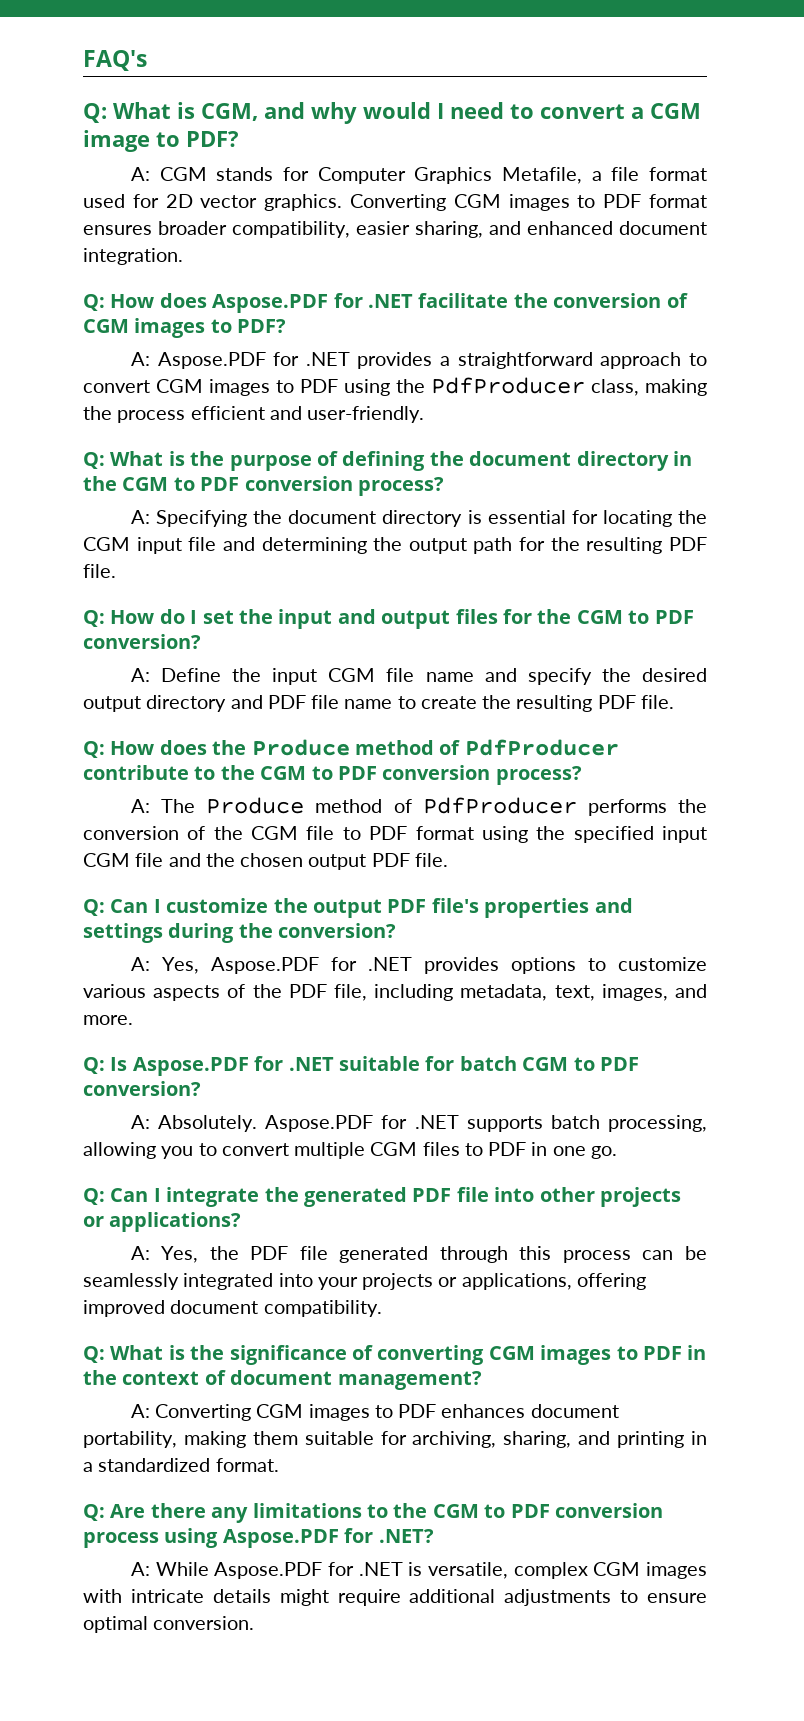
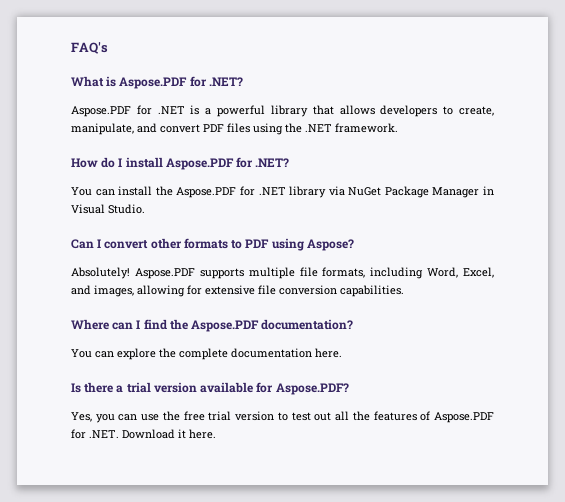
- Q: What is CGM, and why would I need to convert a CGM image to PDF?
- A: CGM stands for Computer Graphics Metafile, a file format used for 2D vector graphics. Converting CGM images to PDF format ensures broader compatibility, easier sharing, and enhanced document integration.
- Q: How does Aspose.PDF for .NET facilitate the conversion of CGM images to PDF?
- A: Aspose.PDF for .NET provides a straightforward approach to convert CGM images to PDF using the PdfProducer class, making the process efficient and user-friendly.
- Q: What is the purpose of defining the document directory in the CGM to PDF conversion process?
- A: Specifying the document directory is essential for locating the CGM input file and determining the output path for the resulting PDF file.
- Q: How do I set the input and output files for the CGM to PDF conversion?
- A: Define the input CGM file name and specify the desired output directory and PDF file name to create the resulting PDF file.
- Q: How does the Produce method of PdfProducer contribute to the CGM to PDF conversion process?
- A: The Produce method of PdfProducer performs the conversion of the CGM file to PDF format using the specified input CGM file and the chosen output PDF file.
- Q: Can I customize the output PDF file's properties and settings during the conversion?
- A: Yes, Aspose.PDF for .NET provides options to customize various aspects of the PDF file, including metadata, text, images, and more.
- Q: Is Aspose.PDF for .NET suitable for batch CGM to PDF conversion?
- A: Absolutely. Aspose.PDF for .NET supports batch processing, allowing you to convert multiple CGM files to PDF in one go.
- Q: Can I integrate the generated PDF file into other projects or applications?
- A: Yes, the PDF file generated through this process can be seamlessly integrated into your projects or applications, offering improved document compatibility.
- Q: What is the significance of converting CGM images to PDF in the context of document management?
- A: Converting CGM images to PDF enhances document portability, making them suitable for archiving, sharing, and printing in a standardized format.
- Q: Are there any limitations to the CGM to PDF conversion process using Aspose.PDF for .NET?
- A: While Aspose.PDF for .NET is versatile, complex CGM images with intricate details might require additional adjustments to ensure optimal conversion.
+ What is Aspose.PDF for .NET?
+ Aspose.PDF for .NET is a powerful library that allows developers to create, manipulate, and convert PDF files using the .NET framework.
+ How do I install Aspose.PDF for .NET?
+ You can install the Aspose.PDF for .NET library via NuGet Package Manager in Visual Studio.
+ Can I convert other formats to PDF using Aspose?
+ Absolutely! Aspose.PDF supports multiple file formats, including Word, Excel, and images, allowing for extensive file conversion capabilities.
+ Where can I find the Aspose.PDF documentation?
+ You can explore the complete documentation here.
+ Is there a trial version available for Aspose.PDF?
+ Yes, you can use the free trial version to test out all the features of Aspose.PDF for .NET. Download it here.

